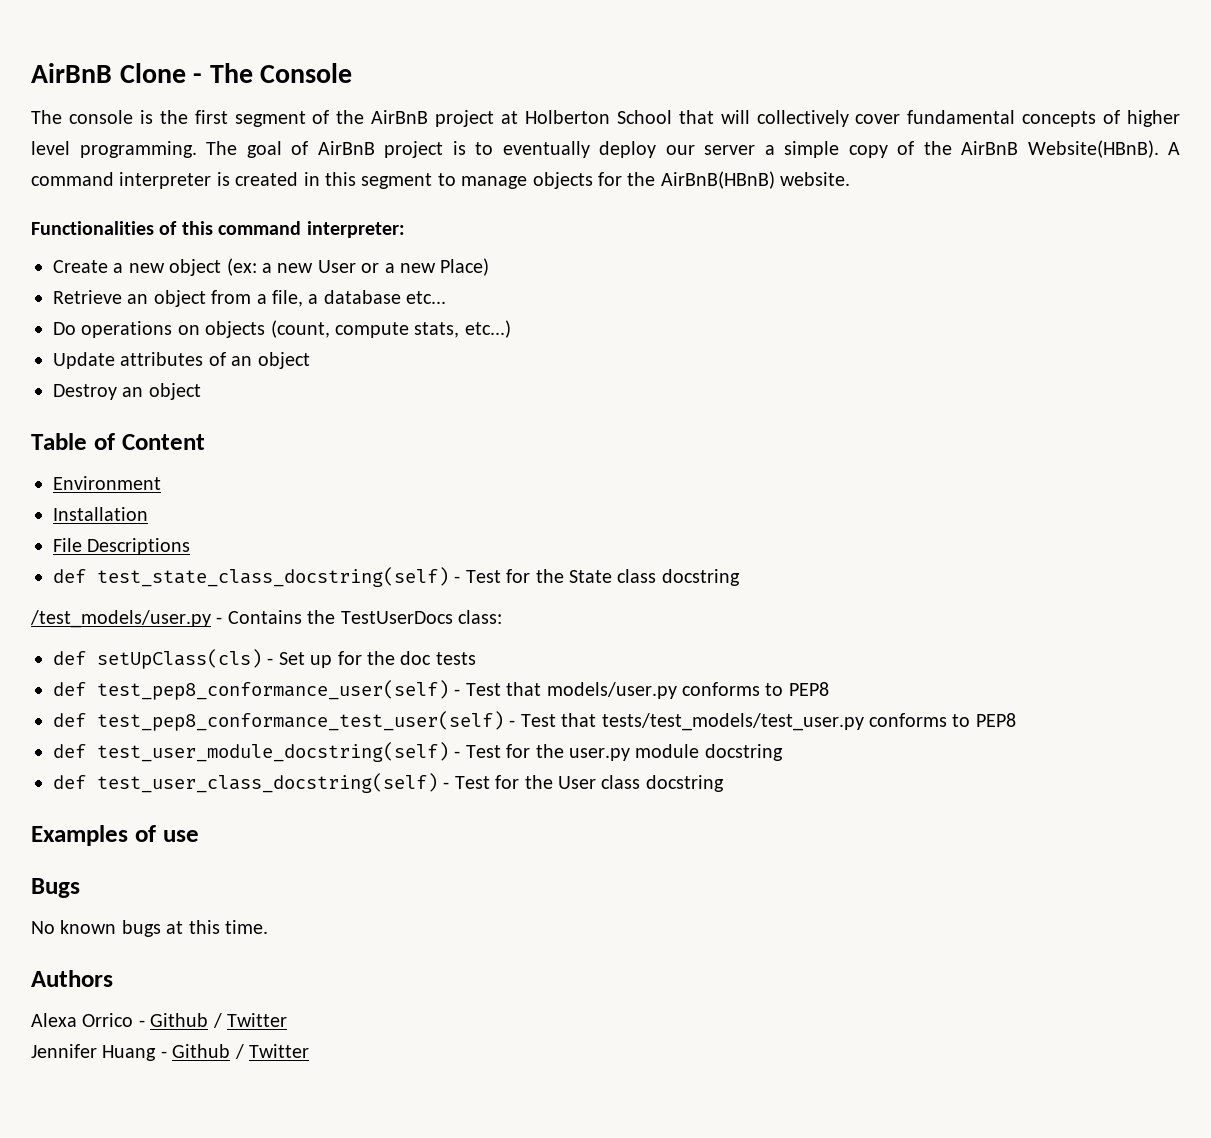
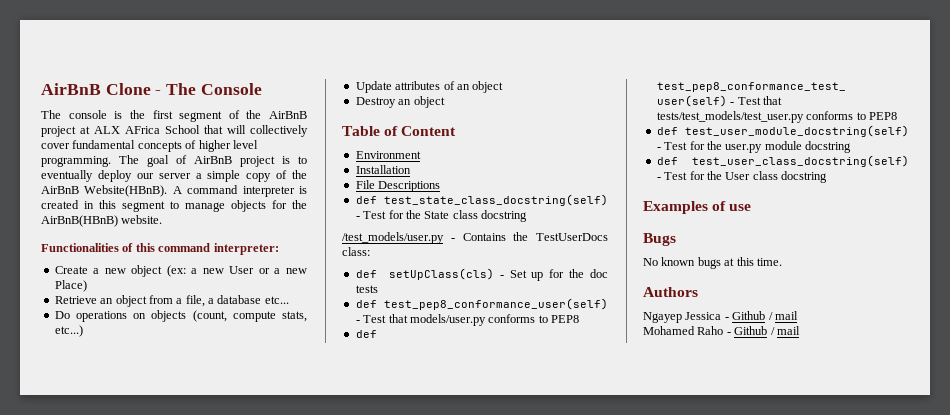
- The console is the first segment of the AirBnB project at Holberton School that will collectively cover fundamental concepts of higher level programming.
+ The console is the first segment of the AirBnB project at ALX AFrica School that will collectively cover fundamental concepts of higher level programming.
- Alexa Orrico - Github / Twitter
- Jennifer Huang - Github / Twitter
+ Ngayep Jessica - Github / mail
+ Mohamed Raho - Github / mail

